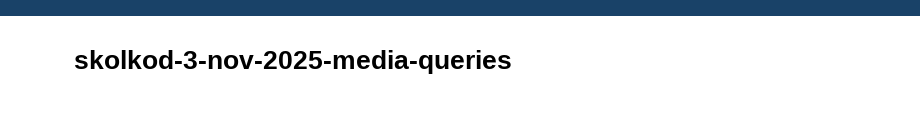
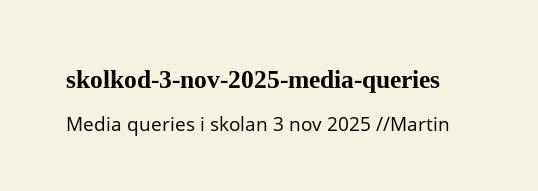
+ Media queries i skolan 3 nov 2025 //Martin

